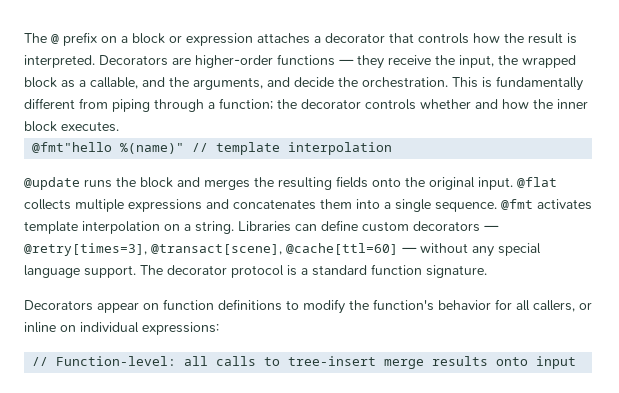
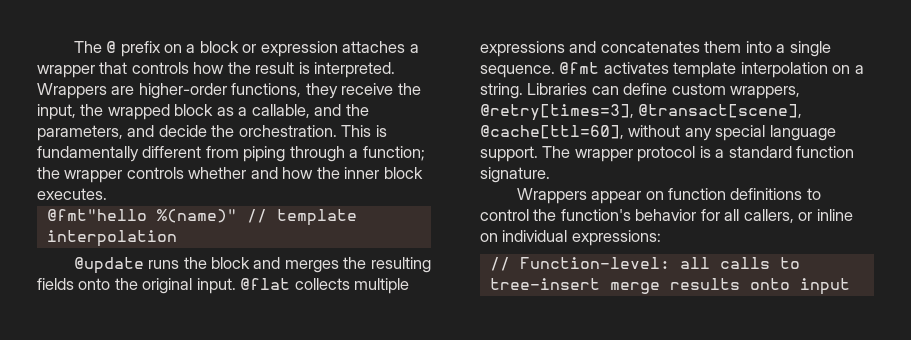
- The @ prefix on a block or expression attaches a decorator that controls how the result is interpreted.
+ The @ prefix on a block or expression attaches a wrapper that controls how the result is interpreted.
- Decorators are higher-order functions — they receive the input, the wrapped block as a callable, and the arguments, and decide the orchestration.
+ Wrappers are higher-order functions, they receive the input, the wrapped block as a callable, and the parameters, and decide the orchestration.
- This is fundamentally different from piping through a function; the decorator controls whether and how the inner block executes.
+ This is fundamentally different from piping through a function; the wrapper controls whether and how the inner block executes.
- Libraries can define custom decorators — @retry[times=3], @transact[scene], @cache[ttl=60] — without any special language support.
+ Libraries can define custom wrappers, @retry[times=3], @transact[scene], @cache[ttl=60], without any special language support.
- The decorator protocol is a standard function signature.
+ The wrapper protocol is a standard function signature.
- Decorators appear on function definitions to modify the function's behavior for all callers, or inline on individual expressions:
+ Wrappers appear on function definitions to control the function's behavior for all callers, or inline on individual expressions:

